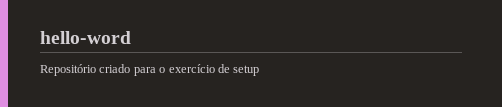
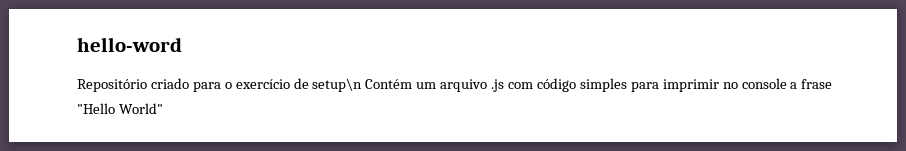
- Repositório criado para o exercício de setup
+ Repositório criado para o exercício de setup\n Contém um arquivo .js com código simples para imprimir no console a frase "Hello World"

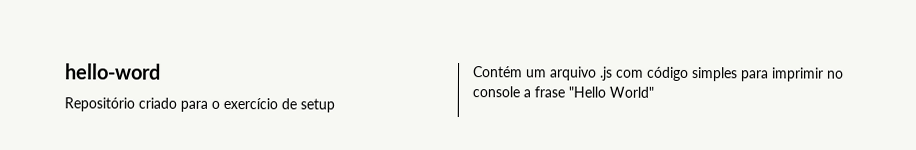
- Repositório criado para o exercício de setup\n Contém um arquivo .js com código simples para imprimir no console a frase "Hello World"
+ Repositório criado para o exercício de setup
+ Contém um arquivo .js com código simples para imprimir no console a frase "Hello World"

